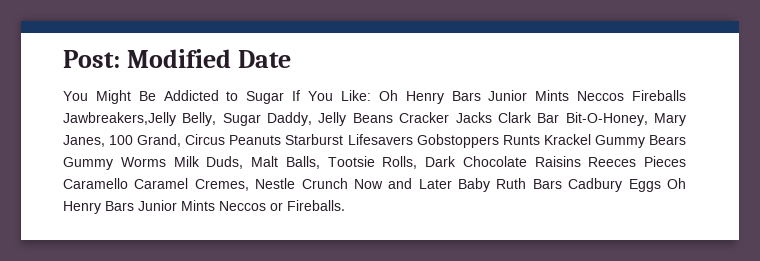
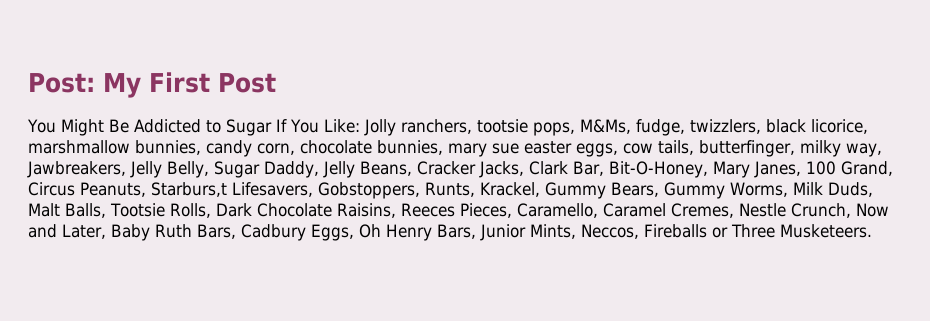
- Post: Modified Date
+ Post: My First Post
- You Might Be Addicted to Sugar If You Like: Oh Henry Bars Junior Mints Neccos Fireballs Jawbreakers,Jelly Belly, Sugar Daddy, Jelly Beans Cracker Jacks Clark Bar Bit-O-Honey, Mary Janes, 100 Grand, Circus Peanuts Starburst Lifesavers Gobstoppers Runts Krackel Gummy Bears Gummy Worms Milk Duds, Malt Balls, Tootsie Rolls, Dark Chocolate Raisins Reeces Pieces Caramello Caramel Cremes, Nestle Crunch Now and Later Baby Ruth Bars Cadbury Eggs Oh Henry Bars Junior Mints Neccos or Fireballs.
+ You Might Be Addicted to Sugar If You Like: Jolly ranchers, tootsie pops, M&Ms, fudge, twizzlers, black licorice, marshmallow bunnies, candy corn, chocolate bunnies, mary sue easter eggs, cow tails, butterfinger, milky way, Jawbreakers, Jelly Belly, Sugar Daddy, Jelly Beans, Cracker Jacks, Clark Bar, Bit-O-Honey, Mary Janes, 100 Grand, Circus Peanuts, Starburs,t Lifesavers, Gobstoppers, Runts, Krackel, Gummy Bears, Gummy Worms, Milk Duds, Malt Balls, Tootsie Rolls, Dark Chocolate Raisins, Reeces Pieces, Caramello, Caramel Cremes, Nestle Crunch, Now and Later, Baby Ruth Bars, Cadbury Eggs, Oh Henry Bars, Junior Mints, Neccos, Fireballs or Three Musketeers.

